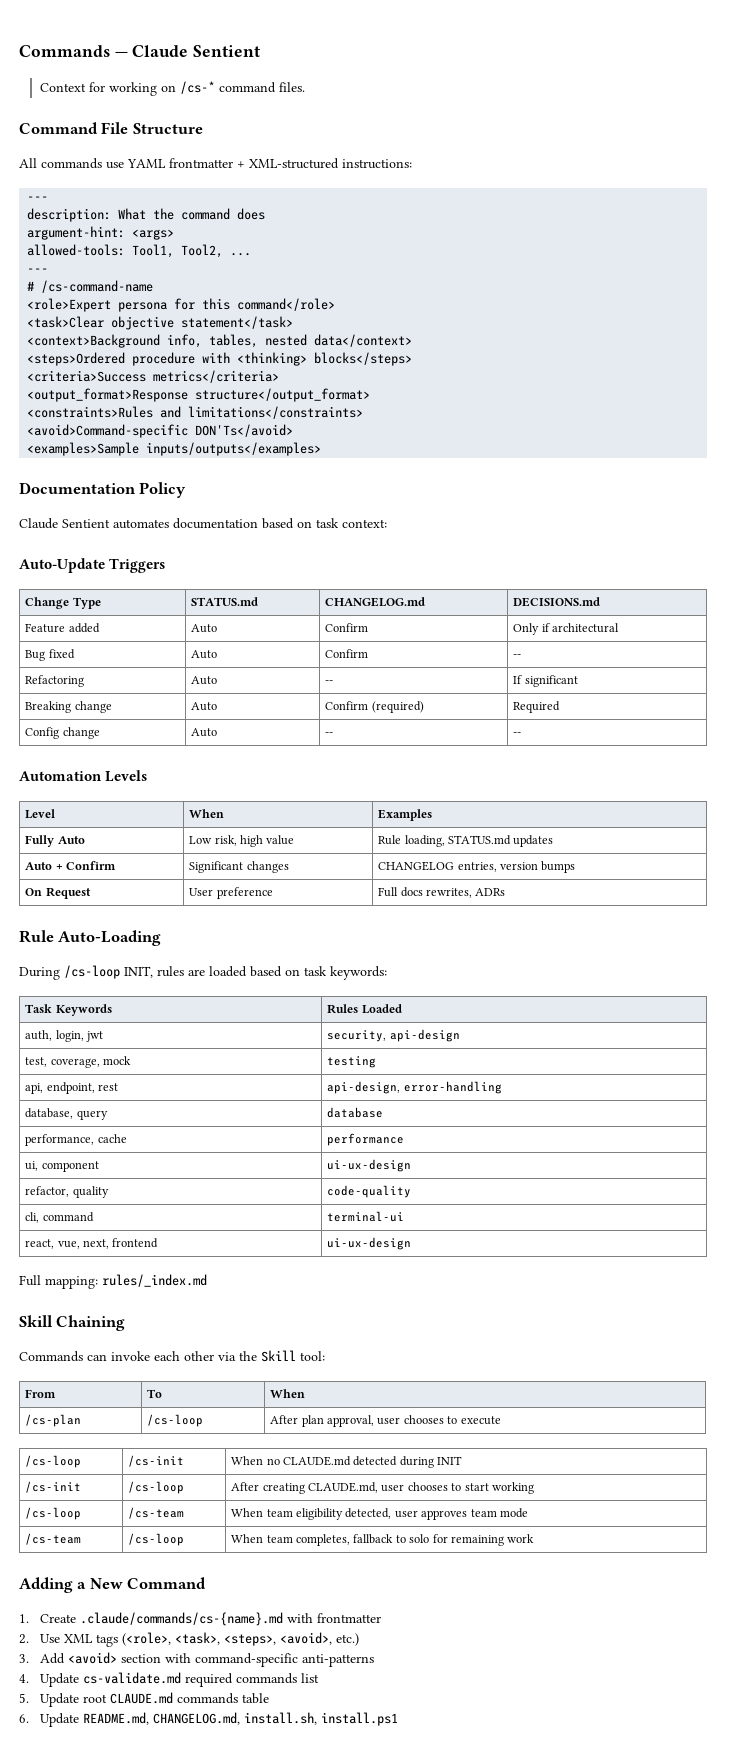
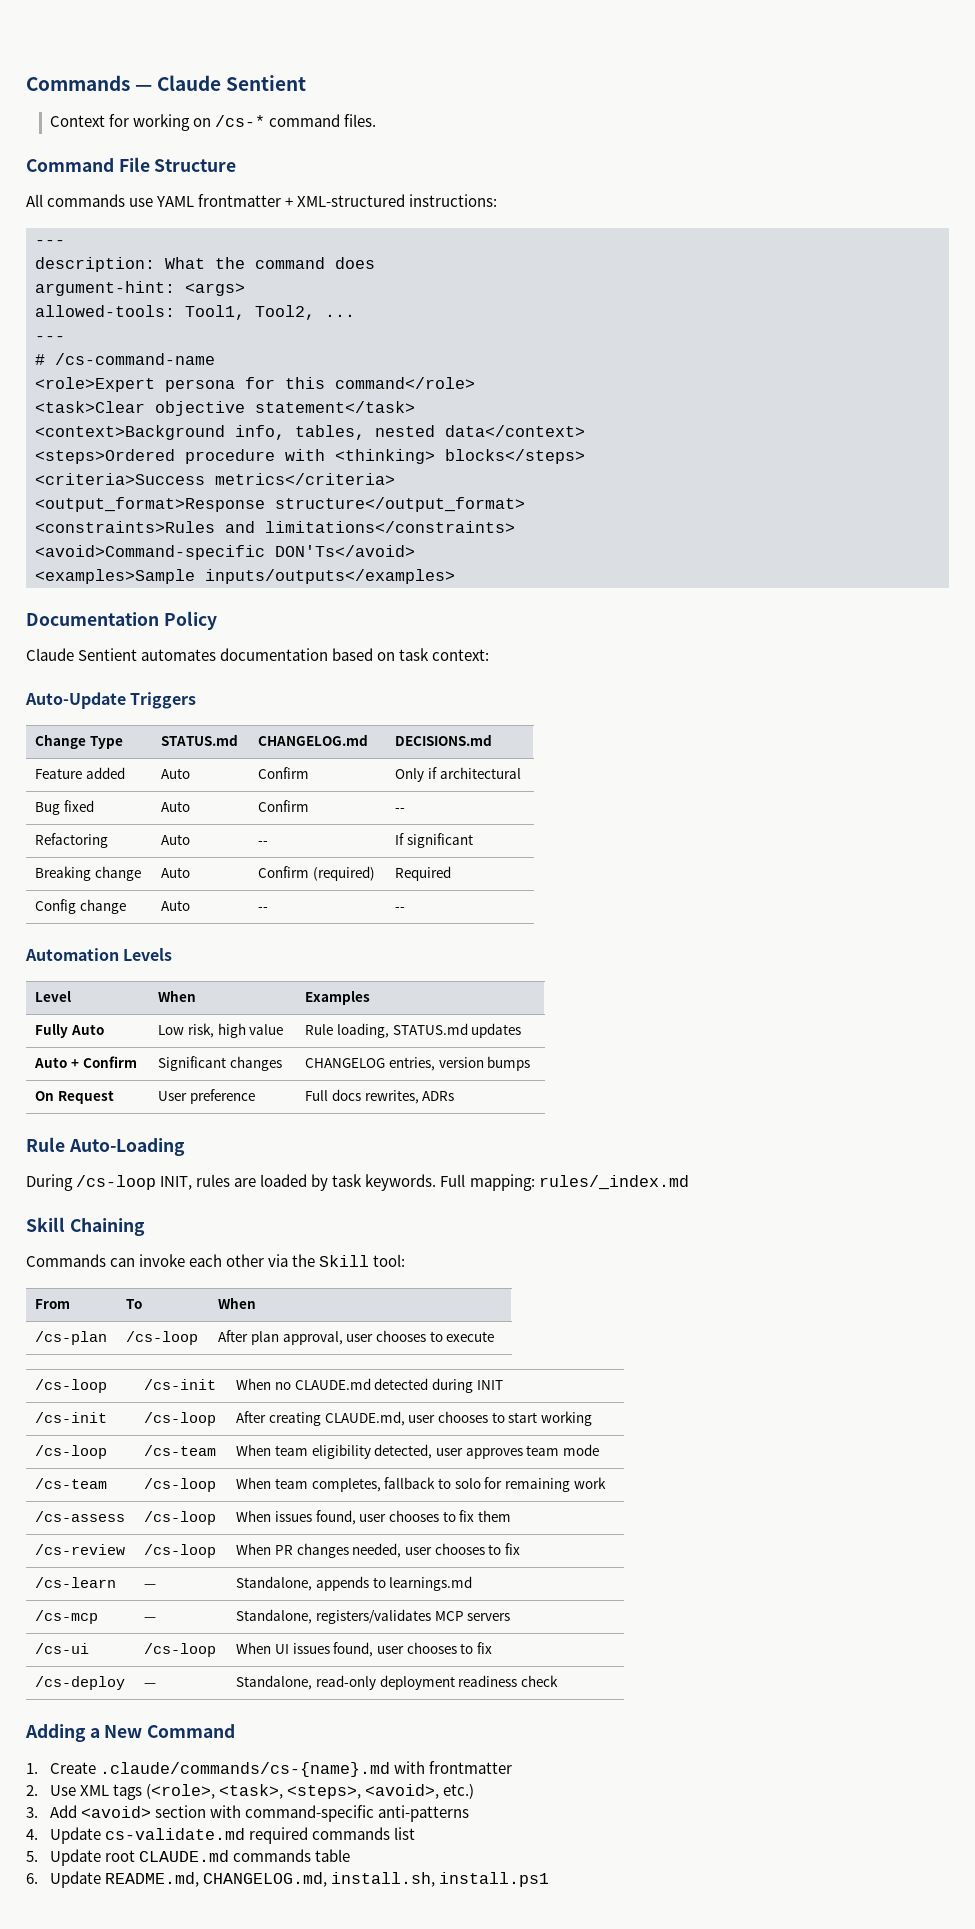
- During /cs-loop INIT, rules are loaded based on task keywords:
- Task Keywords | Rules Loaded
- auth, login, jwt | security, api-design
- test, coverage, mock | testing
- api, endpoint, rest | api-design, error-handling
- database, query | database
- performance, cache | performance
- ui, component | ui-ux-design
- refactor, quality | code-quality
- cli, command | terminal-ui
- react, vue, next, frontend | ui-ux-design
- Full mapping: rules/_index.md
+ During /cs-loop INIT, rules are loaded by task keywords. Full mapping: rules/_index.md
+ /cs-assess | /cs-loop | When issues found, user chooses to fix them
+ /cs-review | /cs-loop | When PR changes needed, user chooses to fix
+ /cs-learn | — | Standalone, appends to learnings.md
+ /cs-mcp | — | Standalone, registers/validates MCP servers
+ /cs-ui | /cs-loop | When UI issues found, user chooses to fix
+ /cs-deploy | — | Standalone, read-only deployment readiness check

